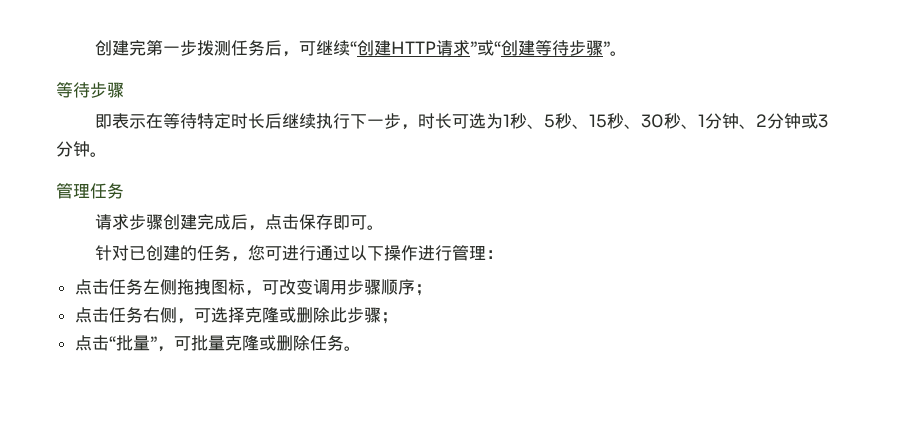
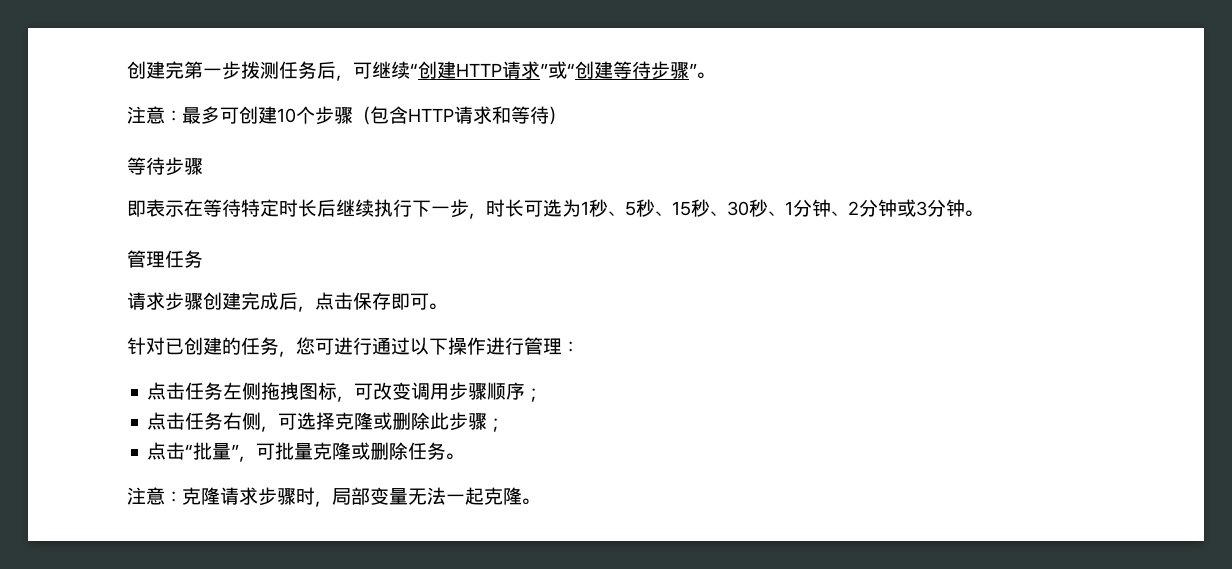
+ 注意：最多可创建10个步骤（包含HTTP请求和等待）
+ 注意：克隆请求步骤时，局部变量无法一起克隆。

